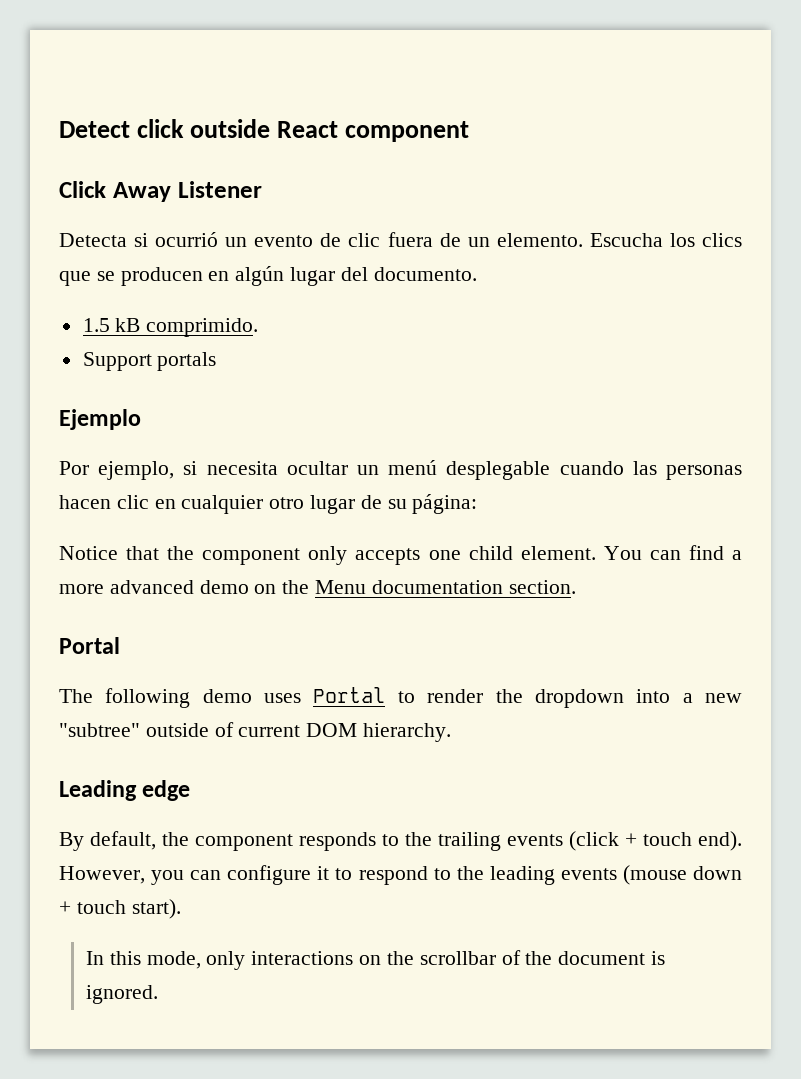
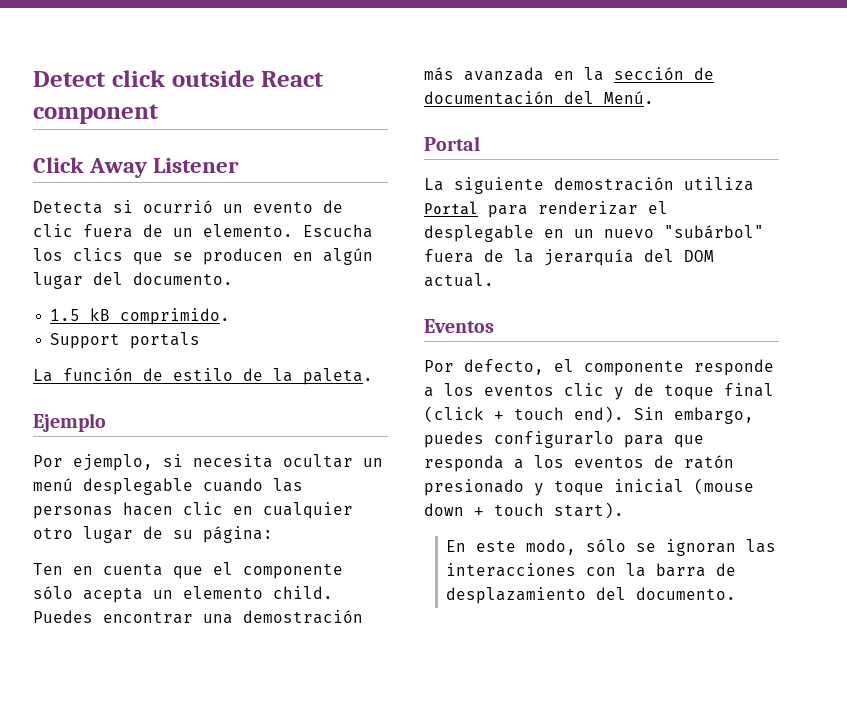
+ La función de estilo de la paleta.
- Notice that the component only accepts one child element. You can find a more advanced demo on the Menu documentation section.
+ Ten en cuenta que el componente sólo acepta un elemento child. Puedes encontrar una demostración más avanzada en la sección de documentación del Menú.
  Portal
- The following demo uses Portal to render the dropdown into a new "subtree" outside of current DOM hierarchy.
- Leading edge
- By default, the component responds to the trailing events (click + touch end). However, you can configure it to respond to the leading events (mouse down + touch start).
+ La siguiente demostración utiliza Portal para renderizar el desplegable en un nuevo "subárbol" fuera de la jerarquía del DOM actual.
+ Eventos
+ Por defecto, el componente responde a los eventos clic y de toque final (click + touch end). Sin embargo, puedes configurarlo para que responda a los eventos de ratón presionado y toque inicial (mouse down + touch start).
- In this mode, only interactions on the scrollbar of the document is ignored.
+ En este modo, sólo se ignoran las interacciones con la barra de desplazamiento del documento.

